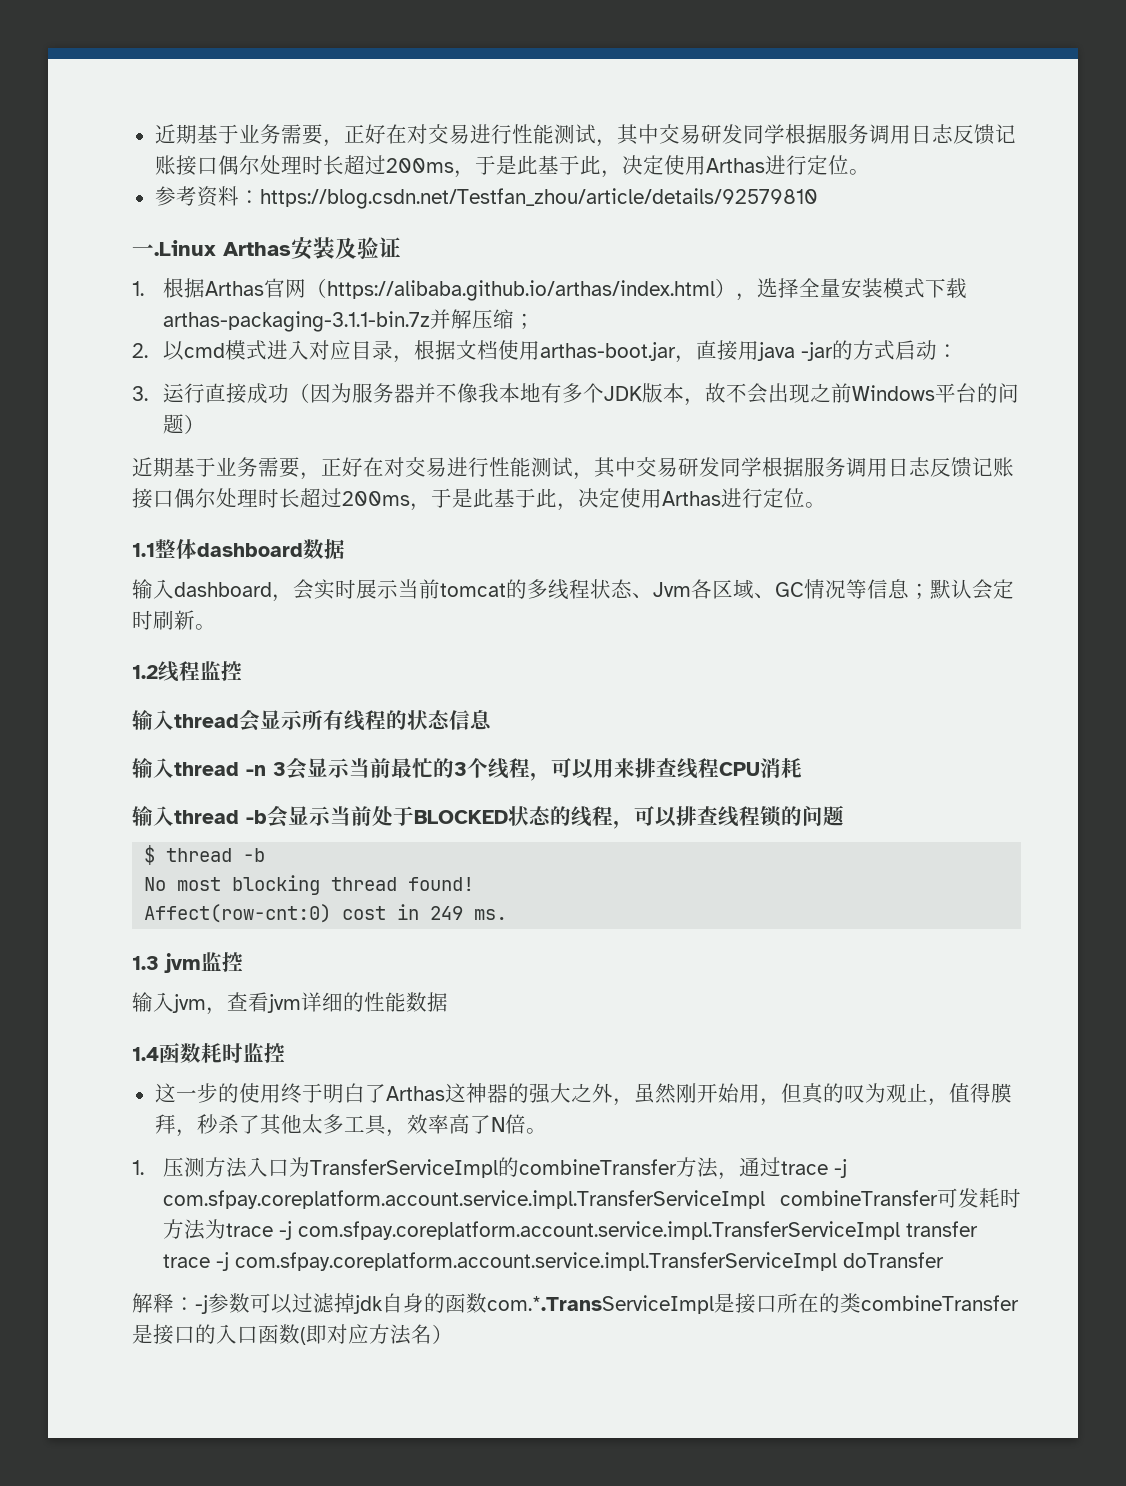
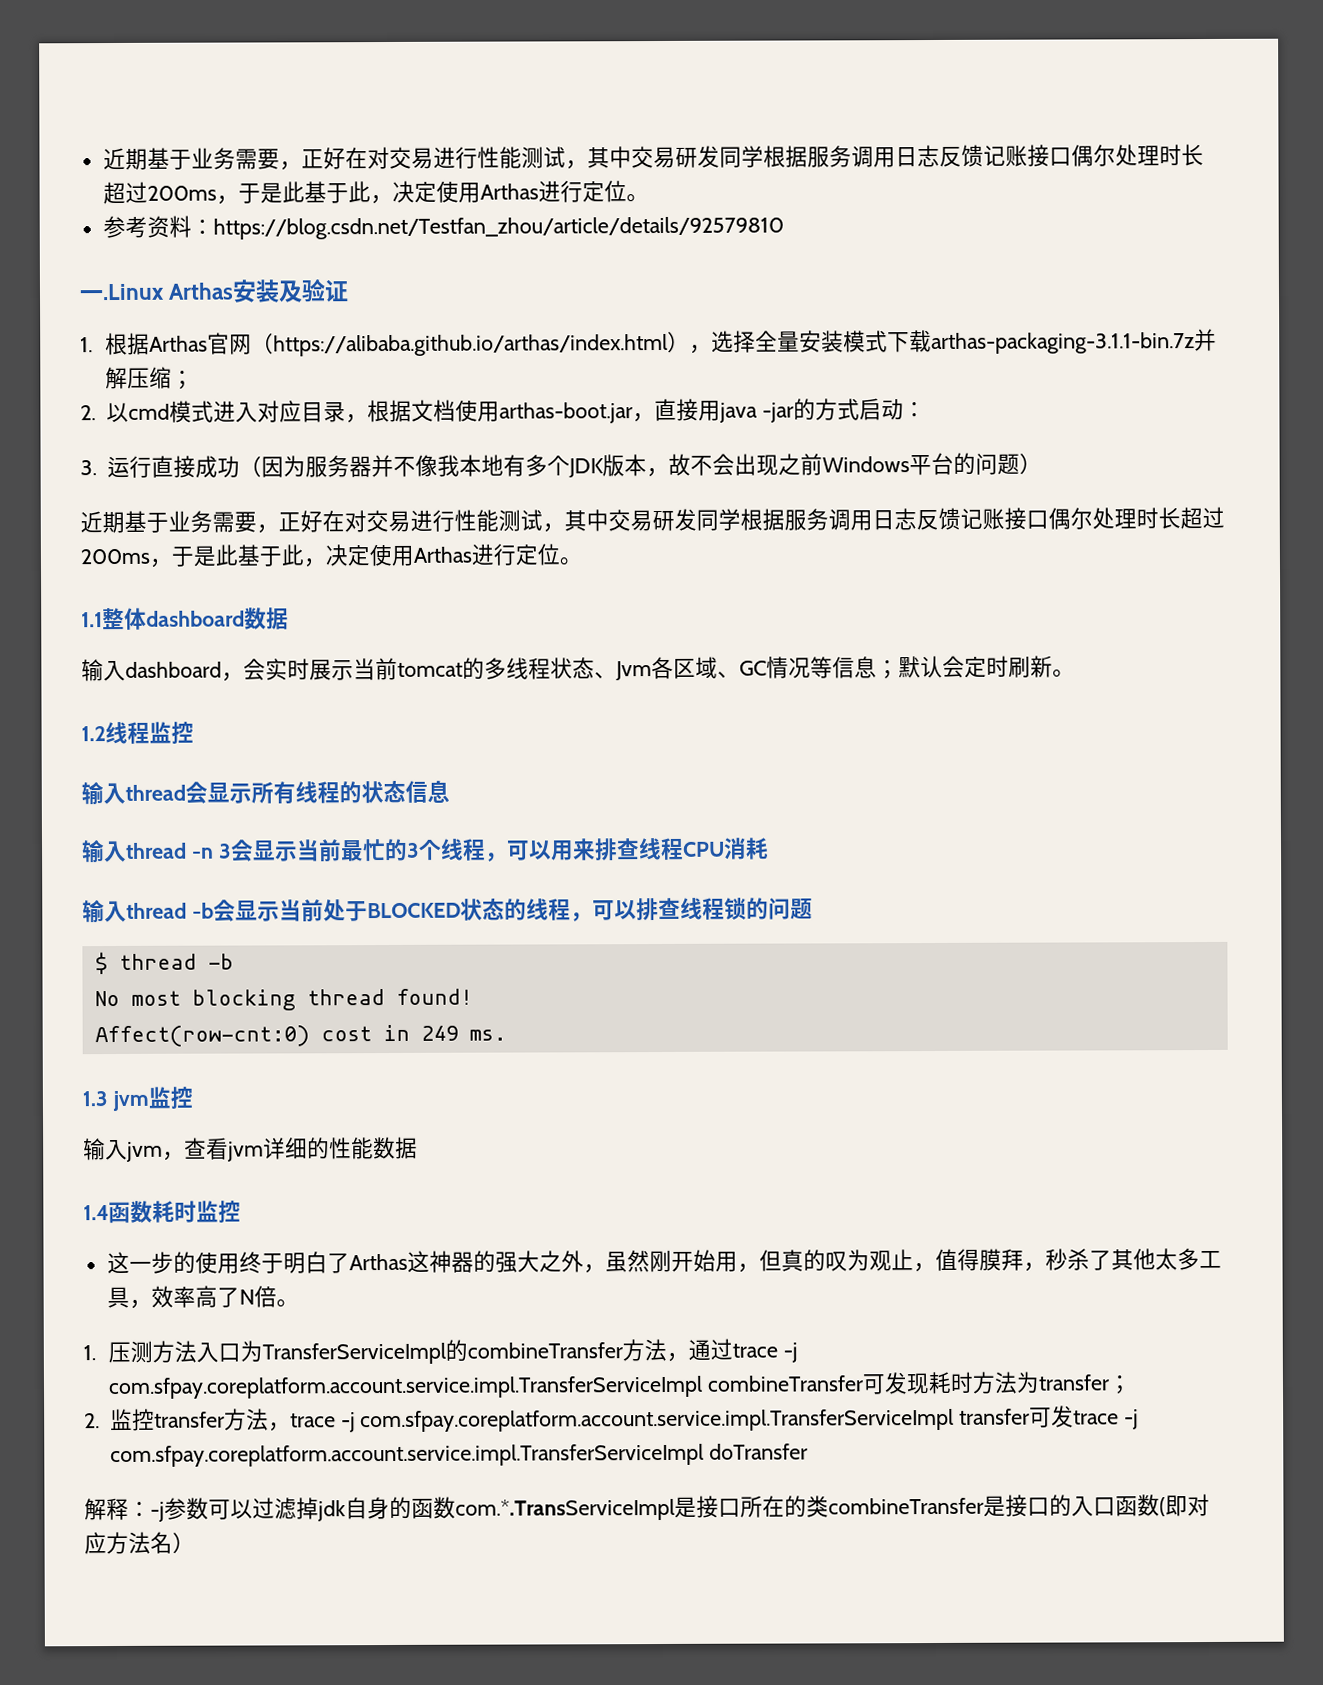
- 1.压测方法入口为TransferServiceImpl的combineTransfer方法，通过trace -j com.sfpay.coreplatform.account.service.impl.TransferServiceImpl combineTransfer可发耗时方法为trace -j com.sfpay.coreplatform.account.service.impl.TransferServiceImpl transfer trace -j com.sfpay.coreplatform.account.service.impl.TransferServiceImpl doTransfer
+ 1.压测方法入口为TransferServiceImpl的combineTransfer方法，通过trace -j com.sfpay.coreplatform.account.service.impl.TransferServiceImpl combineTransfer可发现耗时方法为transfer；
+ 2.监控transfer方法，trace -j com.sfpay.coreplatform.account.service.impl.TransferServiceImpl transfer可发trace -j com.sfpay.coreplatform.account.service.impl.TransferServiceImpl doTransfer

